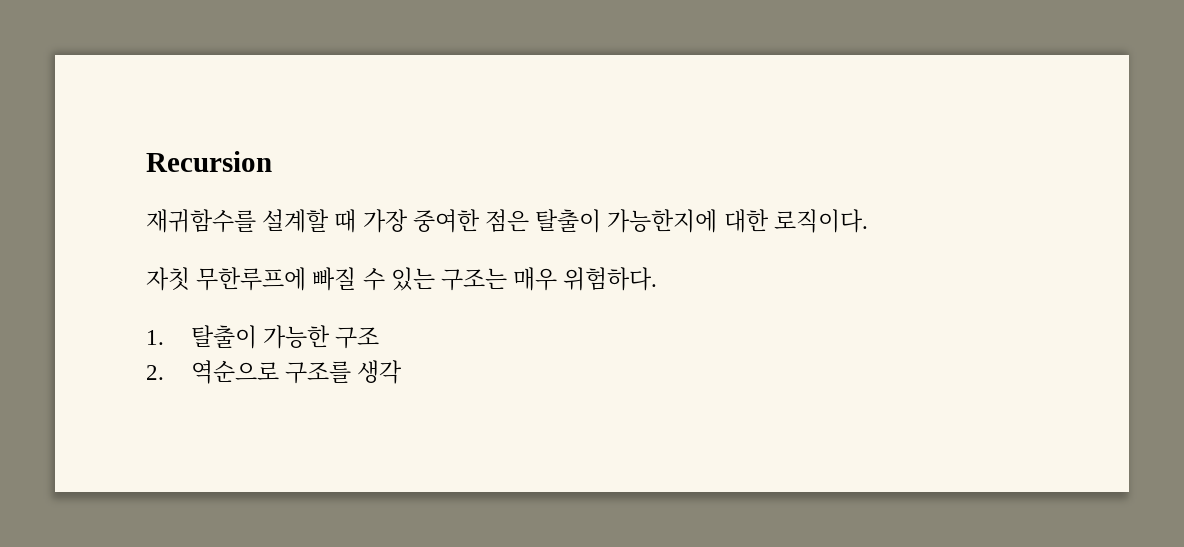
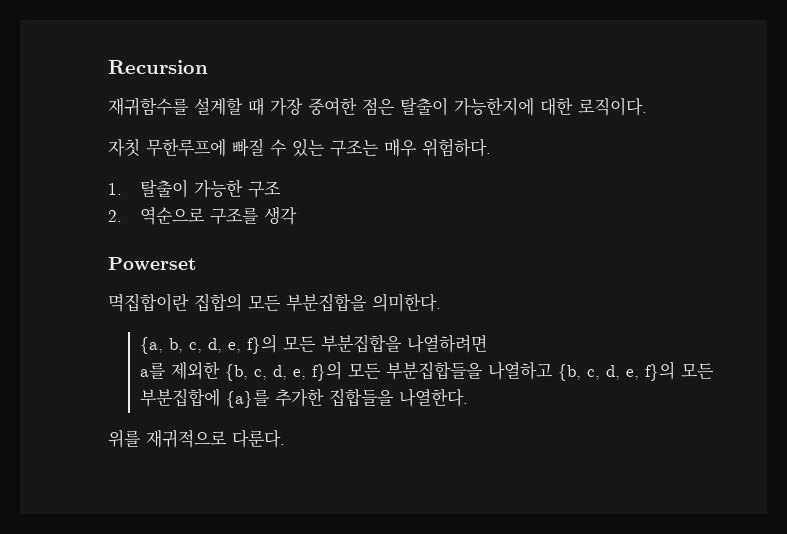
+ Powerset
+ 멱집합이란 집합의 모든 부분집합을 의미한다.
+ {a, b, c, d, e, f}의 모든 부분집합을 나열하려면
+ a를 제외한 {b, c, d, e, f}의 모든 부분집합들을 나열하고 {b, c, d, e, f}의 모든 부분집합에 {a}를 추가한 집합들을 나열한다.
+ 위를 재귀적으로 다룬다.

